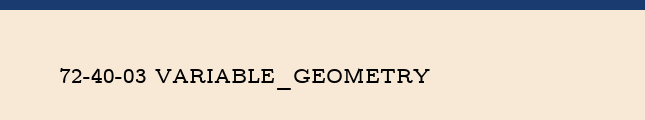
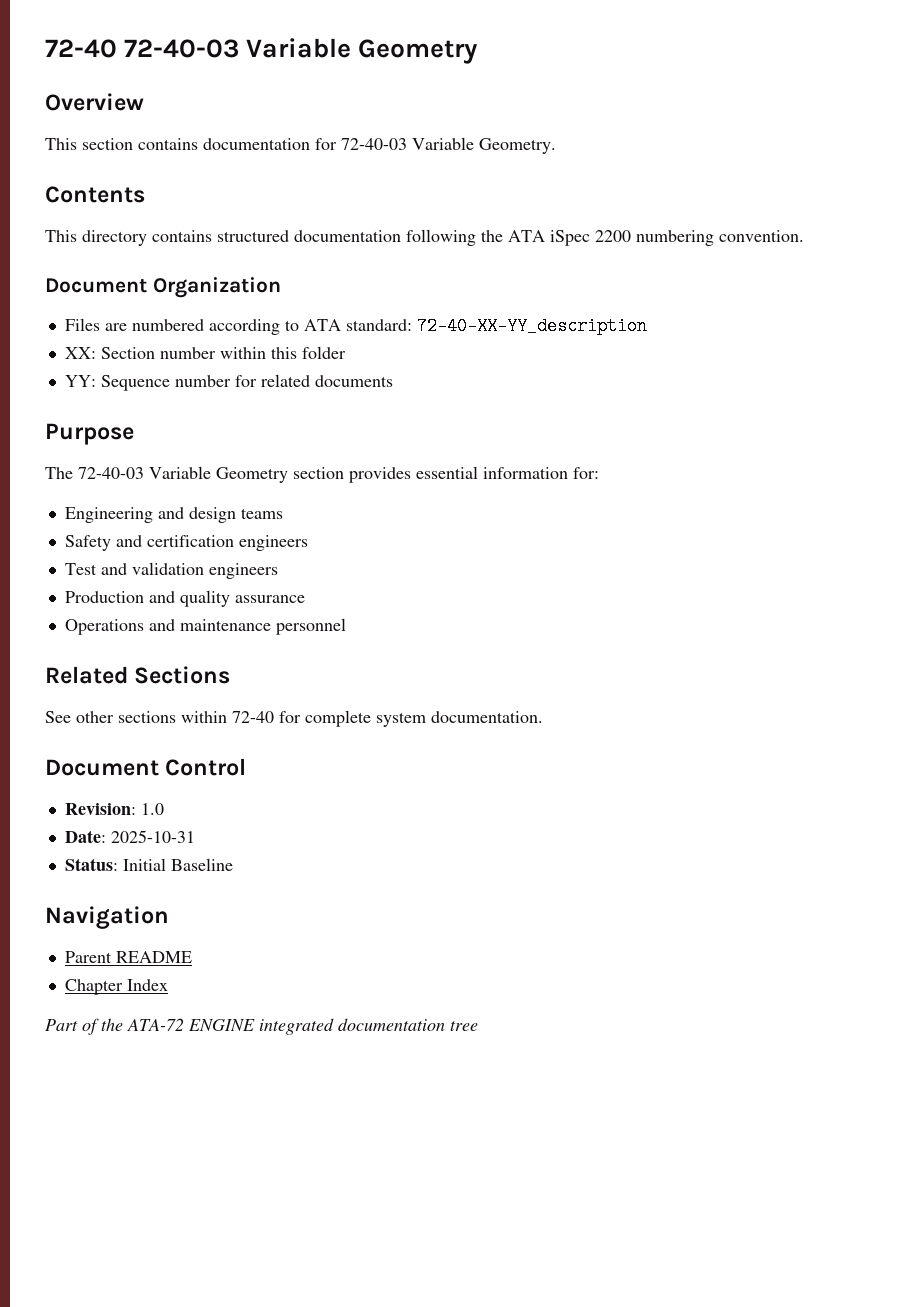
- 72-40-03 VARIABLE_GEOMETRY
+ 72-40 72-40-03 Variable Geometry
+ Overview
+ This section contains documentation for 72-40-03 Variable Geometry.
+ Contents
+ This directory contains structured documentation following the ATA iSpec 2200 numbering convention.
+ Document Organization
+ Files are numbered according to ATA standard: 72-40-XX-YY_description
+ XX: Section number within this folder
+ YY: Sequence number for related documents
+ Purpose
+ The 72-40-03 Variable Geometry section provides essential information for:
+ Engineering and design teams
+ Safety and certification engineers
+ Test and validation engineers
+ Production and quality assurance
+ Operations and maintenance personnel
+ Related Sections
+ See other sections within 72-40 for complete system documentation.
+ Document Control
+ Revision: 1.0
+ Date: 2025-10-31
+ Status: Initial Baseline
+ Navigation
+ Parent README
+ Chapter Index
+ Part of the ATA-72 ENGINE integrated documentation tree

